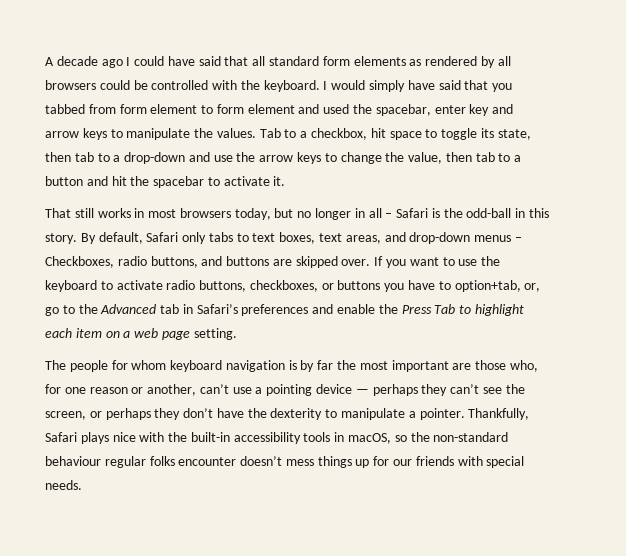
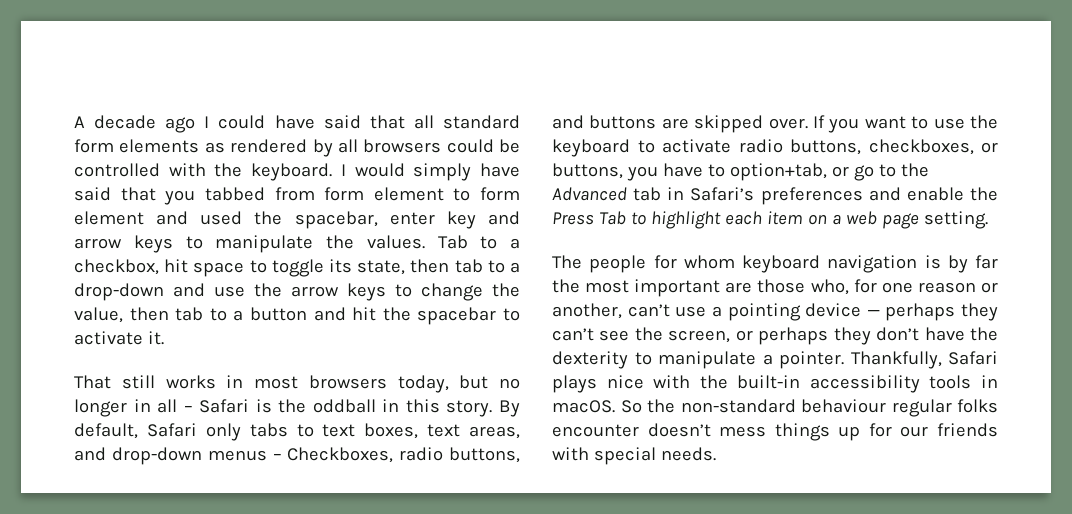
- That still works in most browsers today, but no longer in all – Safari is the odd-ball in this story.
+ That still works in most browsers today, but no longer in all – Safari is the oddball in this story.
- If you want to use the keyboard to activate radio buttons, checkboxes, or buttons you have to option+tab, or, go to the Advanced tab in Safari’s preferences and enable the Press Tab to highlight each item on a web page setting.
+ If you want to use the keyboard to activate radio buttons, checkboxes, or buttons, you have to option+tab, or go to the Advanced tab in Safari’s preferences and enable the Press Tab to highlight each item on a web page setting.
- Thankfully, Safari plays nice with the built-in accessibility tools in macOS, so the non-standard behaviour regular folks encounter doesn’t mess things up for our friends with special needs.
+ Thankfully, Safari plays nice with the built-in accessibility tools in macOS. So the non-standard behaviour regular folks encounter doesn’t mess things up for our friends with special needs.

